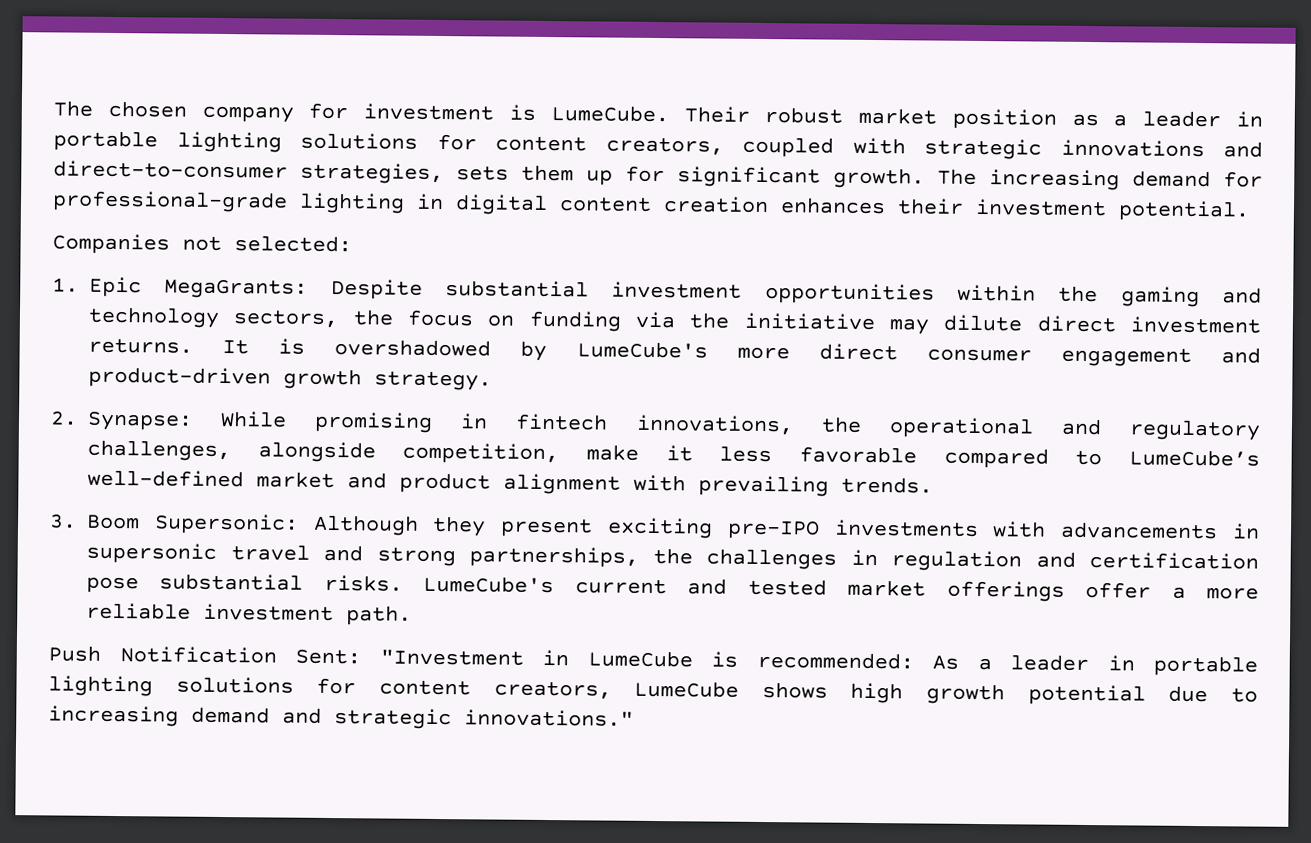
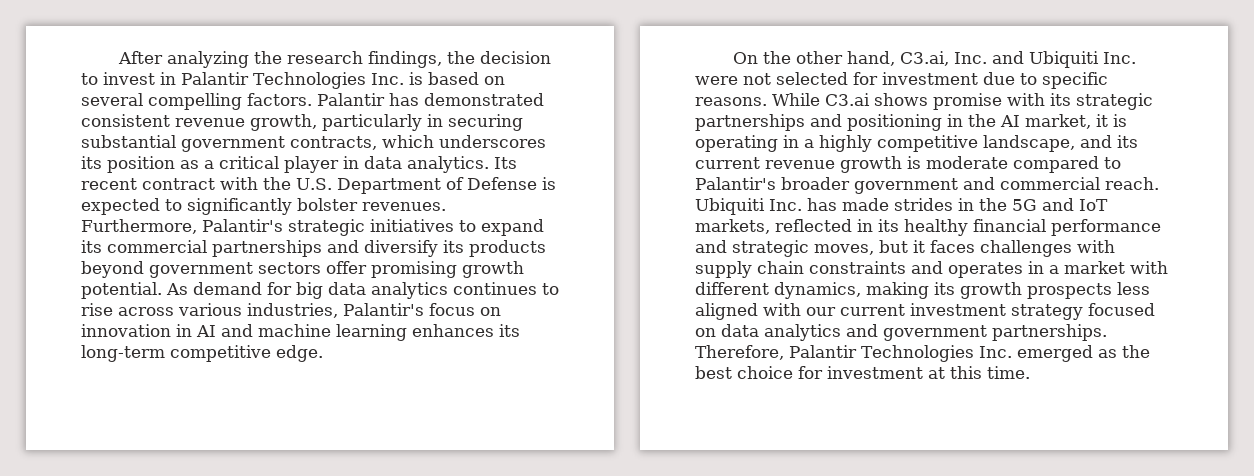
- The chosen company for investment is LumeCube. Their robust market position as a leader in portable lighting solutions for content creators, coupled with strategic innovations and direct-to-consumer strategies, sets them up for significant growth. The increasing demand for professional-grade lighting in digital content creation enhances their investment potential.
- Companies not selected:
- 1. Epic MegaGrants: Despite substantial investment opportunities within the gaming and technology sectors, the focus on funding via the initiative may dilute direct investment returns. It is overshadowed by LumeCube's more direct consumer engagement and product-driven growth strategy.
- 2. Synapse: While promising in fintech innovations, the operational and regulatory challenges, alongside competition, make it less favorable compared to LumeCube’s well-defined market and product alignment with prevailing trends.
- 3. Boom Supersonic: Although they present exciting pre-IPO investments with advancements in supersonic travel and strong partnerships, the challenges in regulation and certification pose substantial risks. LumeCube's current and tested market offerings offer a more reliable investment path.
- Push Notification Sent: "Investment in LumeCube is recommended: As a leader in portable lighting solutions for content creators, LumeCube shows high growth potential due to increasing demand and strategic innovations."
+ After analyzing the research findings, the decision to invest in Palantir Technologies Inc. is based on several compelling factors. Palantir has demonstrated consistent revenue growth, particularly in securing substantial government contracts, which underscores its position as a critical player in data analytics. Its recent contract with the U.S. Department of Defense is expected to significantly bolster revenues. Furthermore, Palantir's strategic initiatives to expand its commercial partnerships and diversify its products beyond government sectors offer promising growth potential. As demand for big data analytics continues to rise across various industries, Palantir's focus on innovation in AI and machine learning enhances its long-term competitive edge.
+ On the other hand, C3.ai, Inc. and Ubiquiti Inc. were not selected for investment due to specific reasons. While C3.ai shows promise with its strategic partnerships and positioning in the AI market, it is operating in a highly competitive landscape, and its current revenue growth is moderate compared to Palantir's broader government and commercial reach. Ubiquiti Inc. has made strides in the 5G and IoT markets, reflected in its healthy financial performance and strategic moves, but it faces challenges with supply chain constraints and operates in a market with different dynamics, making its growth prospects less aligned with our current investment strategy focused on data analytics and government partnerships. Therefore, Palantir Technologies Inc. emerged as the best choice for investment at this time.

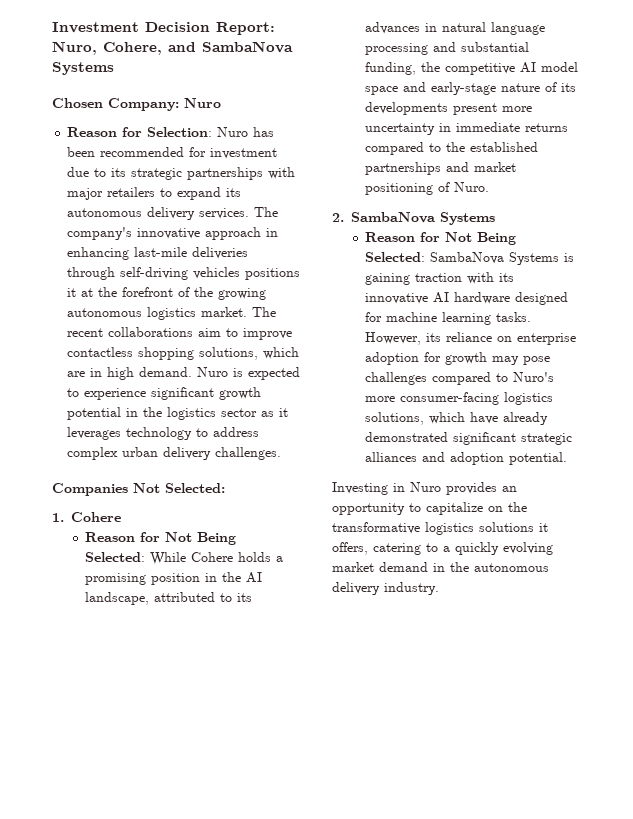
- After analyzing the research findings, the decision to invest in Palantir Technologies Inc. is based on several compelling factors. Palantir has demonstrated consistent revenue growth, particularly in securing substantial government contracts, which underscores its position as a critical player in data analytics. Its recent contract with the U.S. Department of Defense is expected to significantly bolster revenues. Furthermore, Palantir's strategic initiatives to expand its commercial partnerships and diversify its products beyond government sectors offer promising growth potential. As demand for big data analytics continues to rise across various industries, Palantir's focus on innovation in AI and machine learning enhances its long-term competitive edge.
- On the other hand, C3.ai, Inc. and Ubiquiti Inc. were not selected for investment due to specific reasons. While C3.ai shows promise with its strategic partnerships and positioning in the AI market, it is operating in a highly competitive landscape, and its current revenue growth is moderate compared to Palantir's broader government and commercial reach. Ubiquiti Inc. has made strides in the 5G and IoT markets, reflected in its healthy financial performance and strategic moves, but it faces challenges with supply chain constraints and operates in a market with different dynamics, making its growth prospects less aligned with our current investment strategy focused on data analytics and government partnerships. Therefore, Palantir Technologies Inc. emerged as the best choice for investment at this time.
+ Investment Decision Report: Nuro, Cohere, and SambaNova Systems
+ Chosen Company: Nuro
+ Reason for Selection: Nuro has been recommended for investment due to its strategic partnerships with major retailers to expand its autonomous delivery services. The company's innovative approach in enhancing last-mile deliveries through self-driving vehicles positions it at the forefront of the growing autonomous logistics market. The recent collaborations aim to improve contactless shopping solutions, which are in high demand. Nuro is expected to experience significant growth potential in the logistics sector as it leverages technology to address complex urban delivery challenges.
+ Companies Not Selected:
+ 1. Cohere
+ Reason for Not Being Selected: While Cohere holds a promising position in the AI landscape, attributed to its advances in natural language processing and substantial funding, the competitive AI model space and early-stage nature of its developments present more uncertainty in immediate returns compared to the established partnerships and market positioning of Nuro.
+ 2. SambaNova Systems
+ Reason for Not Being Selected: SambaNova Systems is gaining traction with its innovative AI hardware designed for machine learning tasks. However, its reliance on enterprise adoption for growth may pose challenges compared to Nuro's more consumer-facing logistics solutions, which have already demonstrated significant strategic alliances and adoption potential.
+ Investing in Nuro provides an opportunity to capitalize on the transformative logistics solutions it offers, catering to a quickly evolving market demand in the autonomous delivery industry.

